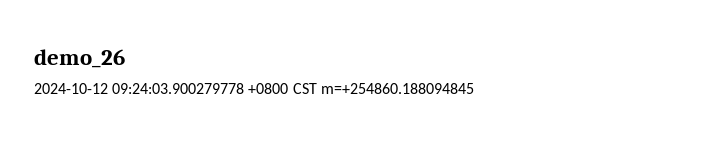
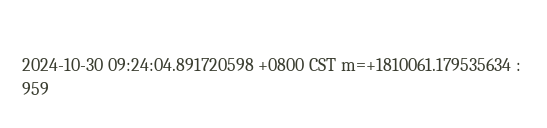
- demo_26
- 2024-10-12 09:24:03.900279778 +0800 CST m=+254860.188094845
+ 2024-10-30 09:24:04.891720598 +0800 CST m=+1810061.179535634 : 959

